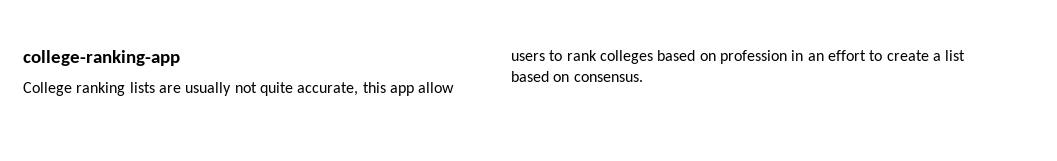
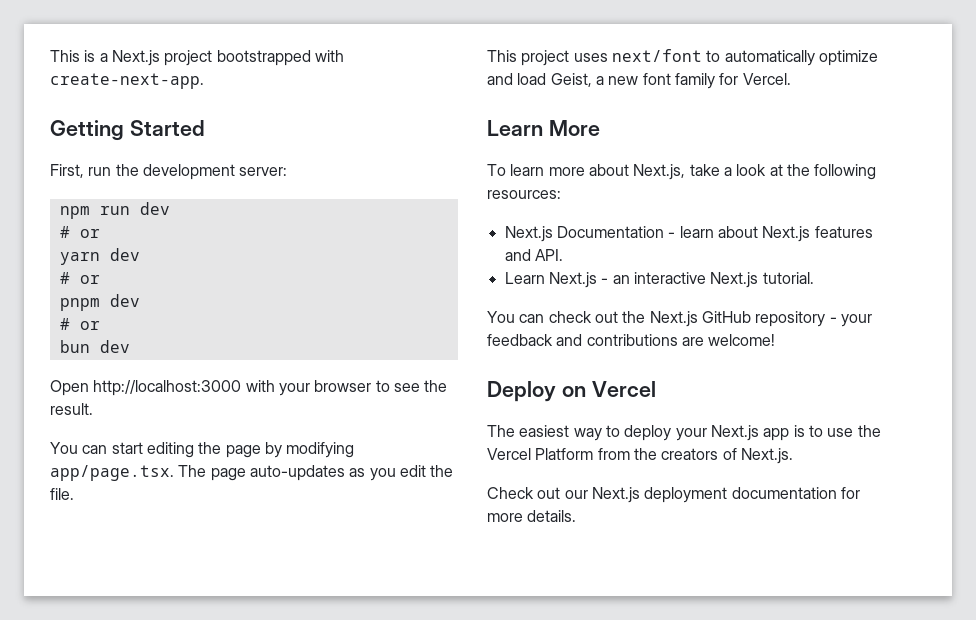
- college-ranking-app
- College ranking lists are usually not quite accurate, this app allow users to rank colleges based on profession in an effort to create a list based on consensus.
+ This is a Next.js project bootstrapped with create-next-app.
+ Getting Started
+ First, run the development server:
+ npm run dev
+ # or
+ yarn dev
+ # or
+ pnpm dev
+ # or
+ bun dev
+ Open http://localhost:3000 with your browser to see the result.
+ You can start editing the page by modifying app/page.tsx. The page auto-updates as you edit the file.
+ This project uses next/font to automatically optimize and load Geist, a new font family for Vercel.
+ Learn More
+ To learn more about Next.js, take a look at the following resources:
+ Next.js Documentation - learn about Next.js features and API.
+ Learn Next.js - an interactive Next.js tutorial.
+ You can check out the Next.js GitHub repository - your feedback and contributions are welcome!
+ Deploy on Vercel
+ The easiest way to deploy your Next.js app is to use the Vercel Platform from the creators of Next.js.
+ Check out our Next.js deployment documentation for more details.

